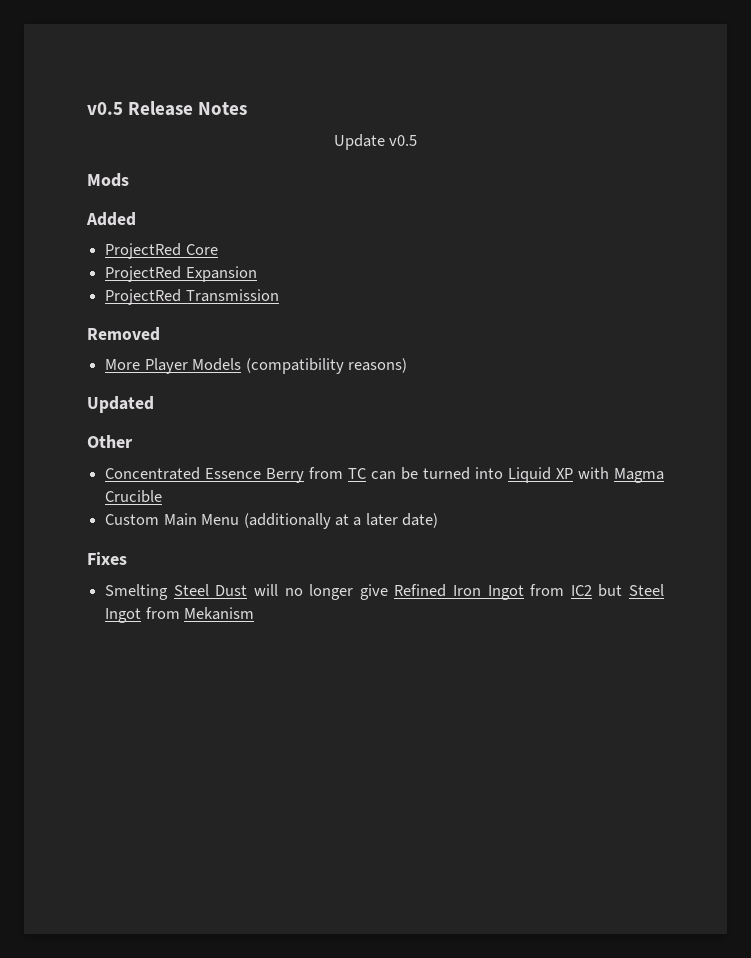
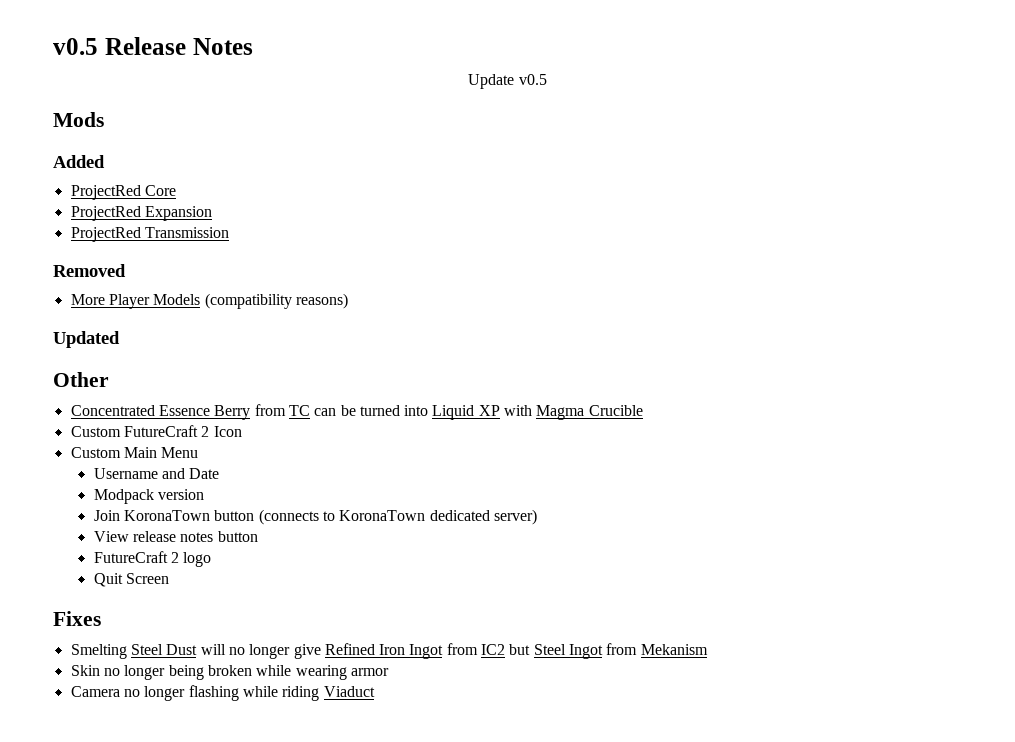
+ Custom FutureCraft 2 Icon
- Custom Main Menu (additionally at a later date)
+ Custom Main Menu
+ Username and Date
+ Modpack version
+ Join KoronaTown button (connects to KoronaTown dedicated server)
+ View release notes button
+ FutureCraft 2 logo
+ Quit Screen
+ Skin no longer being broken while wearing armor
+ Camera no longer flashing while riding Viaduct

